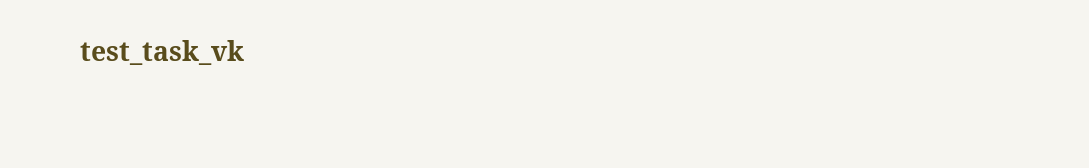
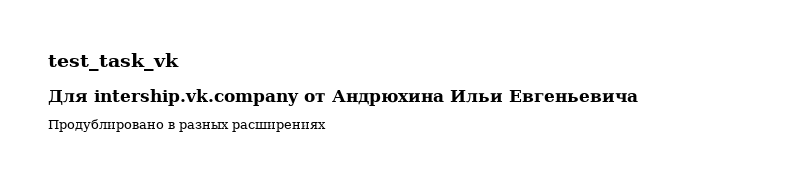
+ Для intership.vk.company от Андрюхина Ильи Евгеньевича
+ Продублировано в разных расширениях

